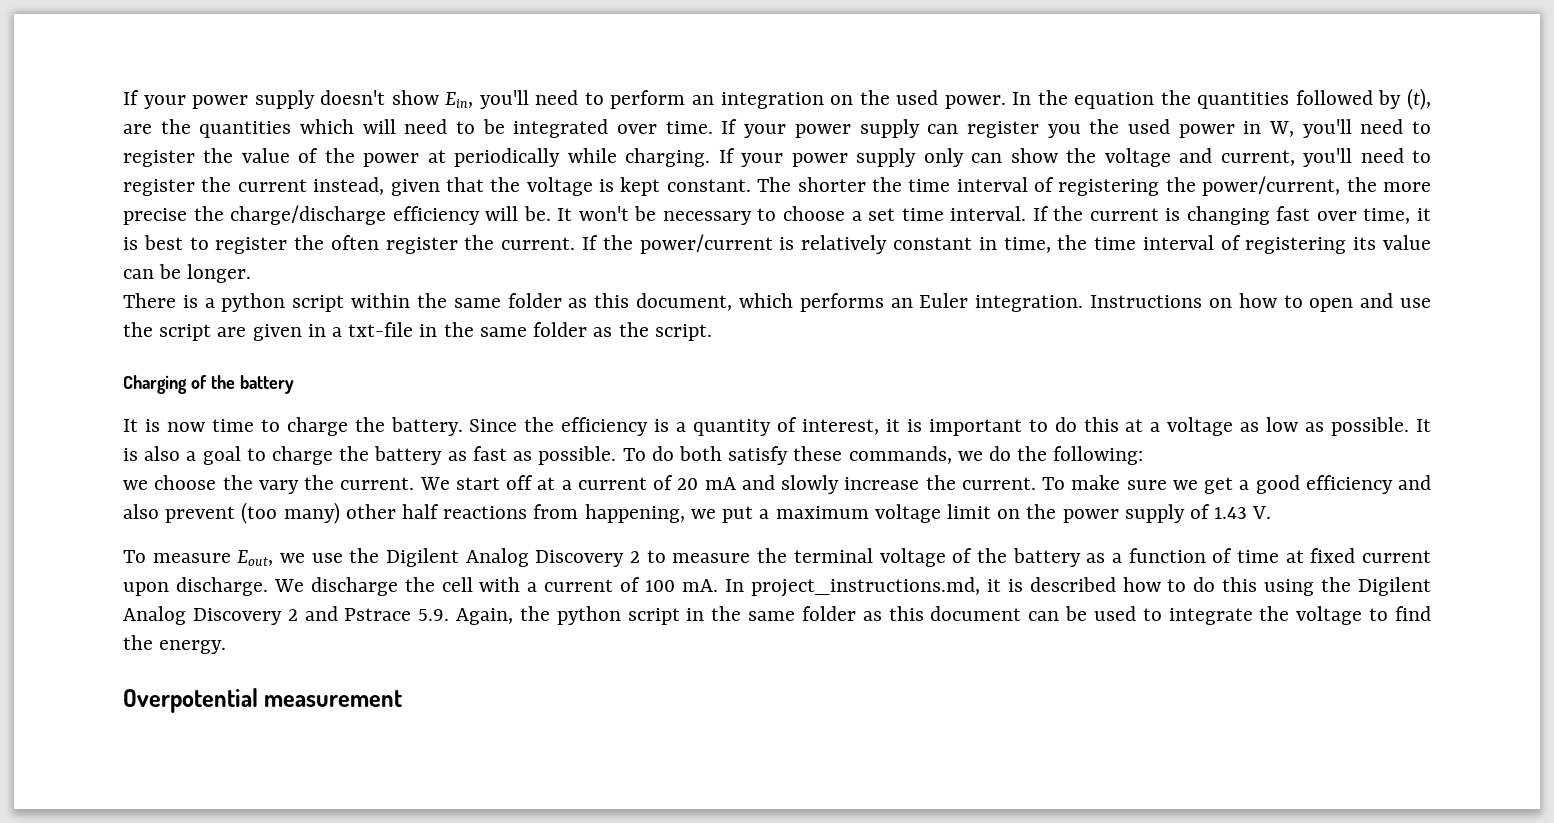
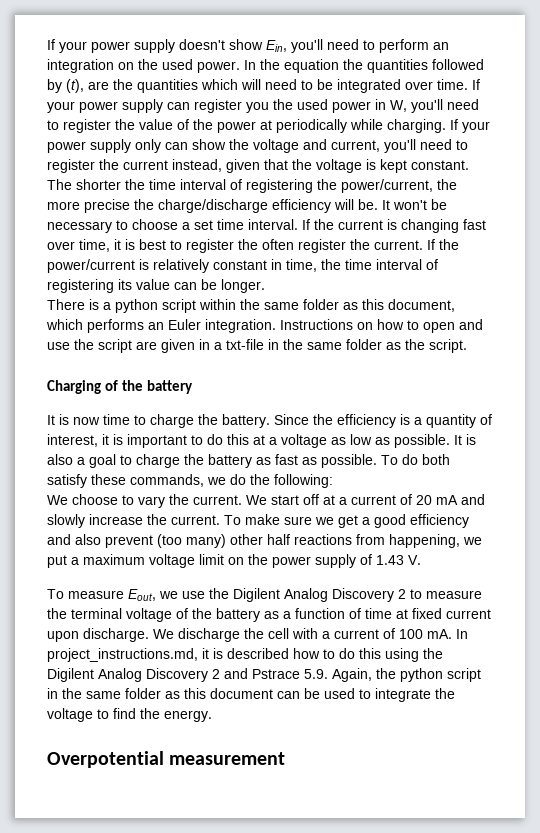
- we choose the vary the current.
+ We choose to vary the current.

